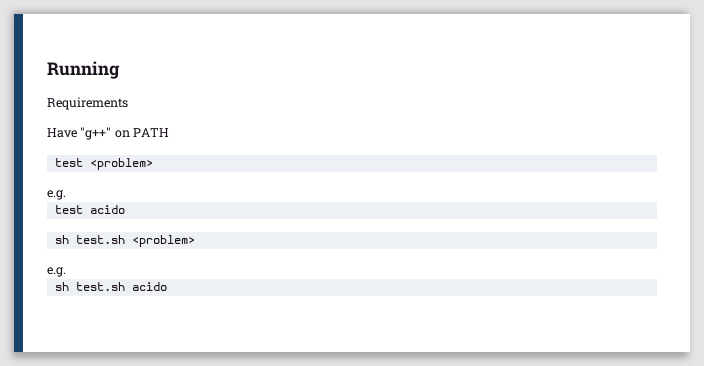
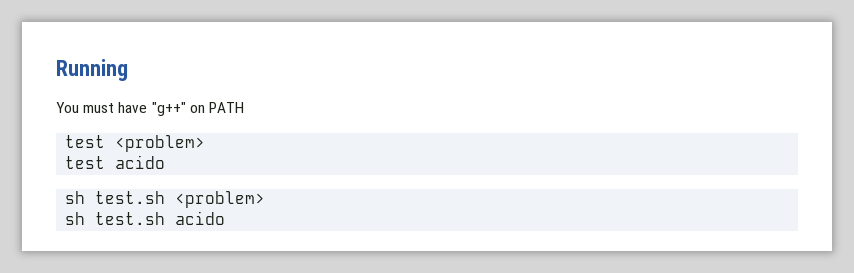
- Requirements
- Have "g++" on PATH
+ You must have "g++" on PATH
  test <problem>
- e.g.
  sh test.sh <problem>
- e.g.

